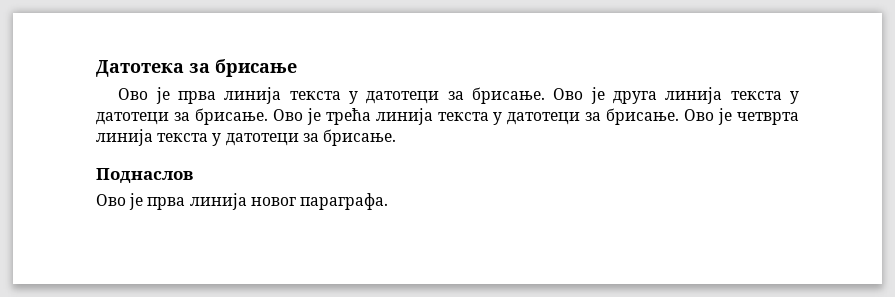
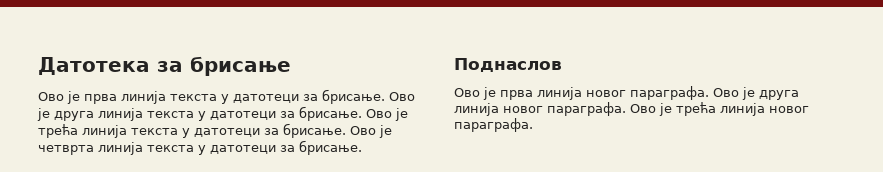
+ Ово је друга линија новог параграфа. Ово је трећа линија новог параграфа.

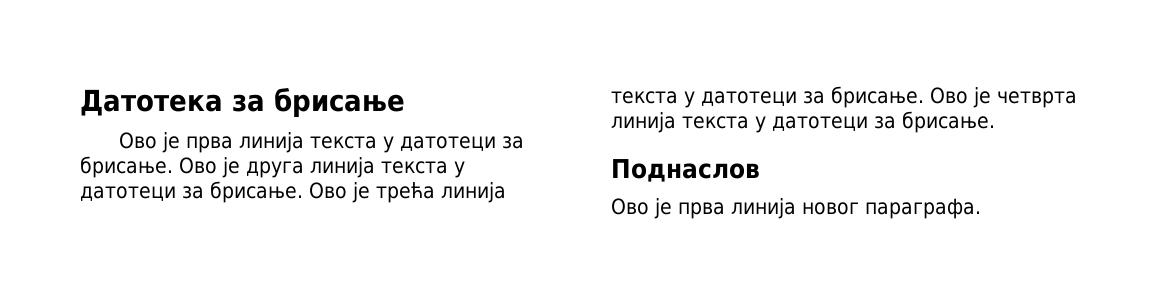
- Ово је друга линија новог параграфа. Ово је трећа линија новог параграфа.

